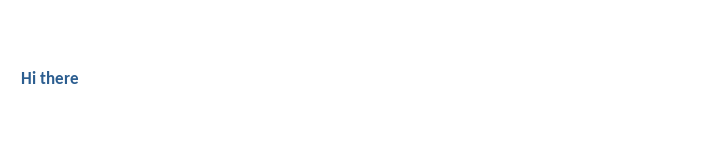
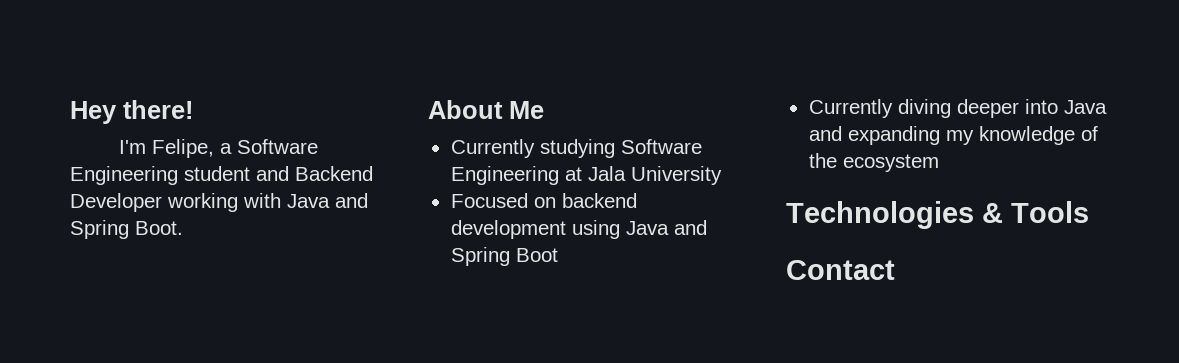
- Hi there
+ Hey there!
+ I'm Felipe, a Software Engineering student and Backend Developer working with Java and Spring Boot.
+ About Me
+ Currently studying Software Engineering at Jala University
+ Focused on backend development using Java and Spring Boot
+ Currently diving deeper into Java and expanding my knowledge of the ecosystem
+ Technologies & Tools
+ Contact

